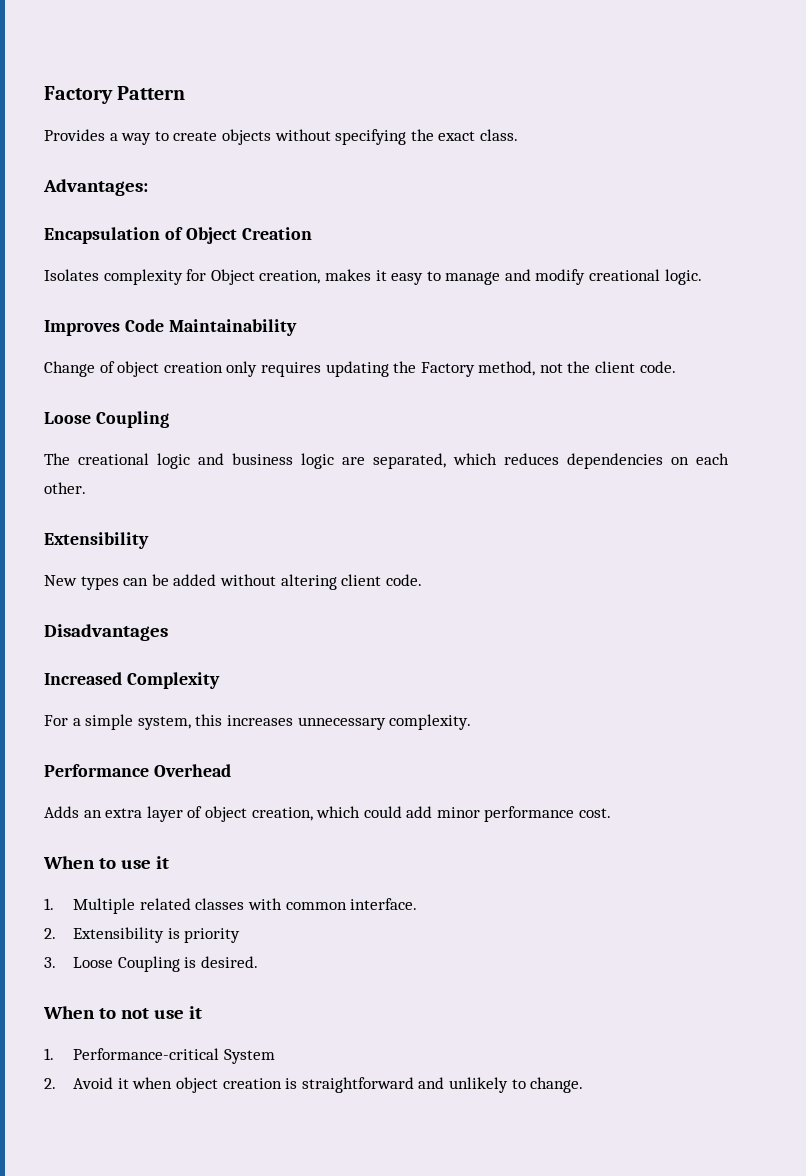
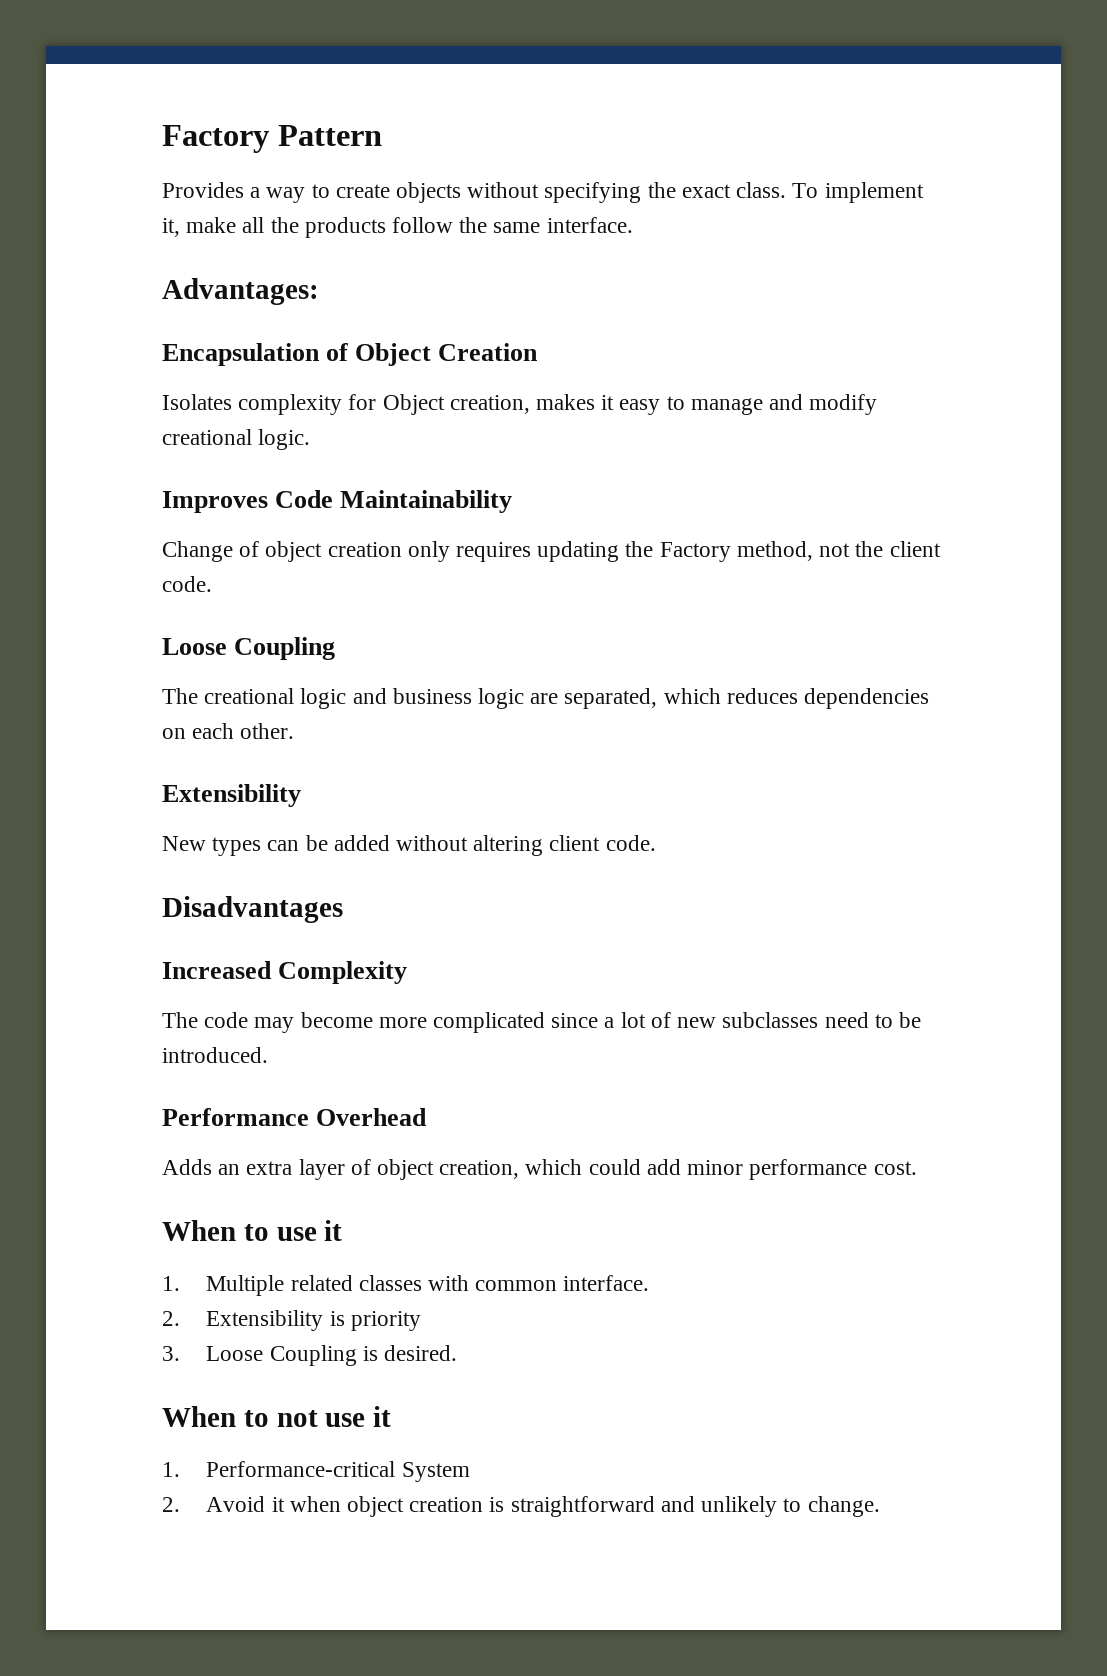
+ To implement it, make all the products follow the same interface.
- For a simple system, this increases unnecessary complexity.
+ The code may become more complicated since a lot of new subclasses need to be introduced.

